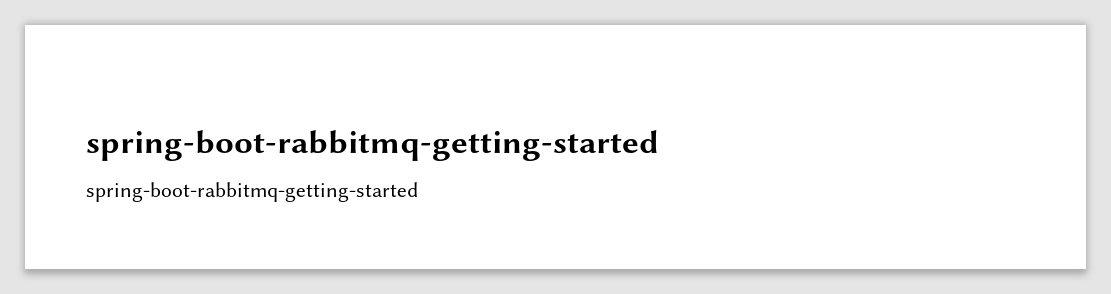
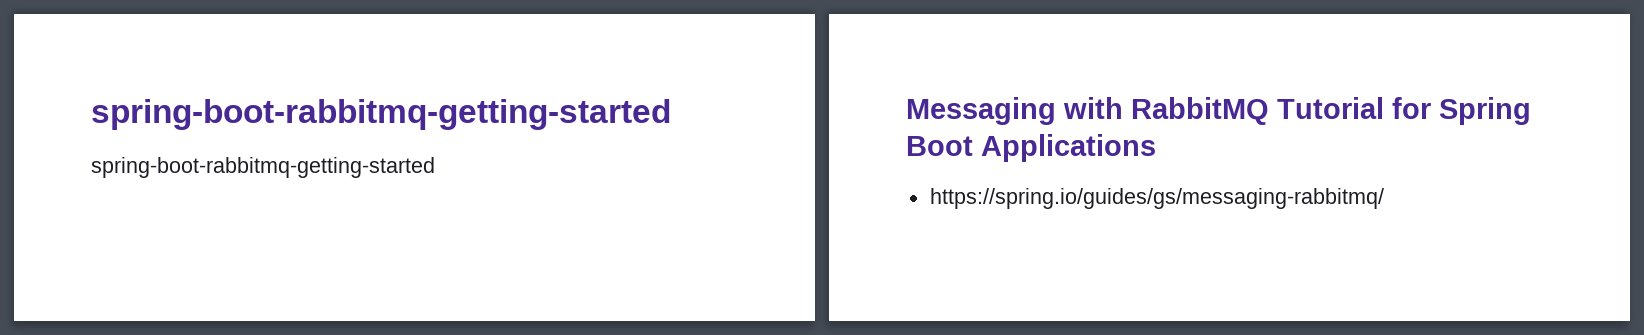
+ Messaging with RabbitMQ Tutorial for Spring Boot Applications
+ https://spring.io/guides/gs/messaging-rabbitmq/

